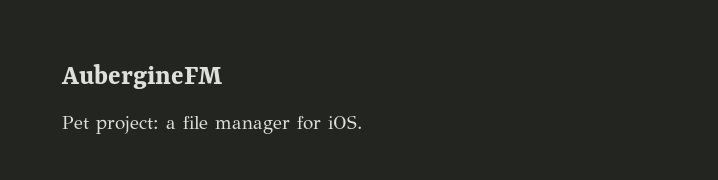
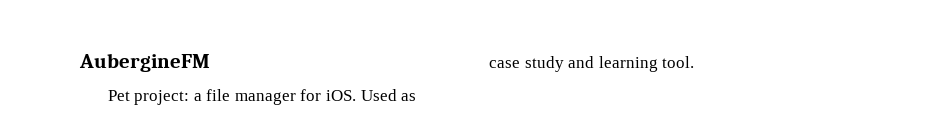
+ Used as case study and learning tool.

